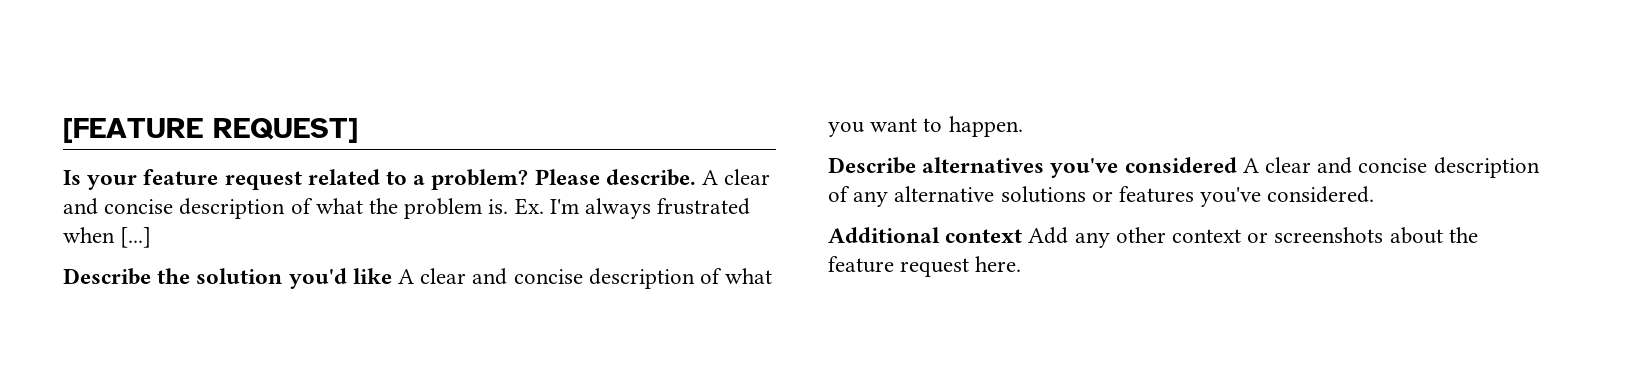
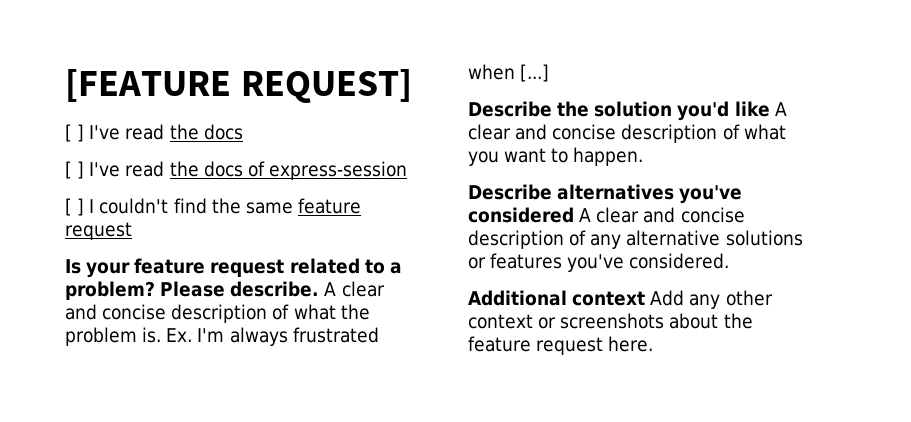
  [FEATURE REQUEST]
+ [ ] I've read the docs
+ [ ] I've read the docs of express-session
+ [ ] I couldn't find the same feature request

